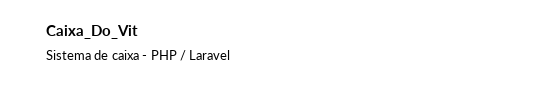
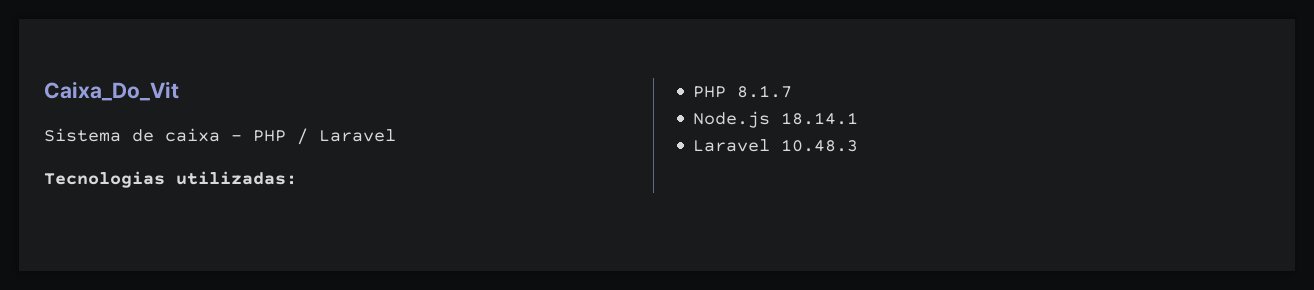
+ Tecnologias utilizadas:
+ PHP 8.1.7
+ Node.js 18.14.1
+ Laravel 10.48.3

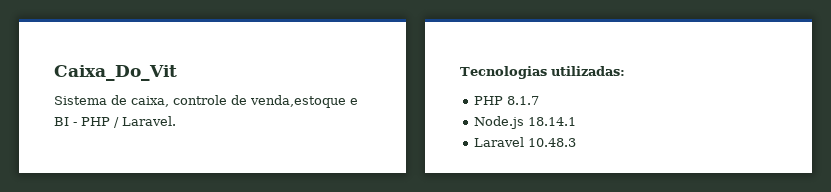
- Sistema de caixa - PHP / Laravel
+ Sistema de caixa, controle de venda,estoque e BI - PHP / Laravel.

